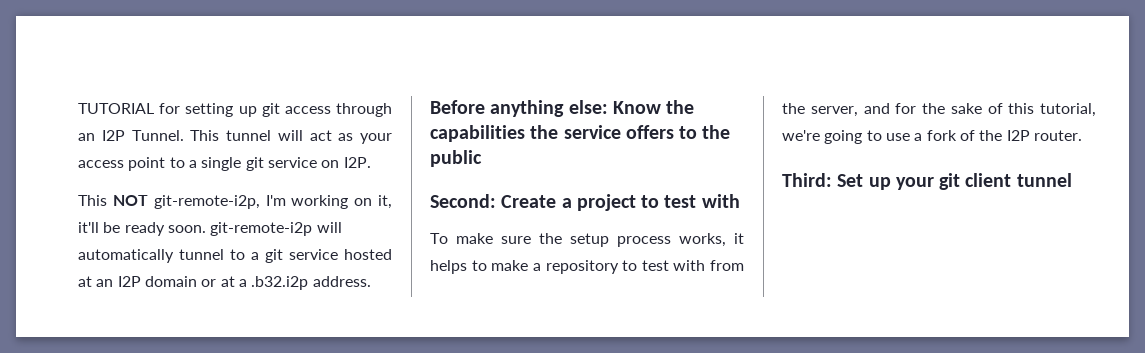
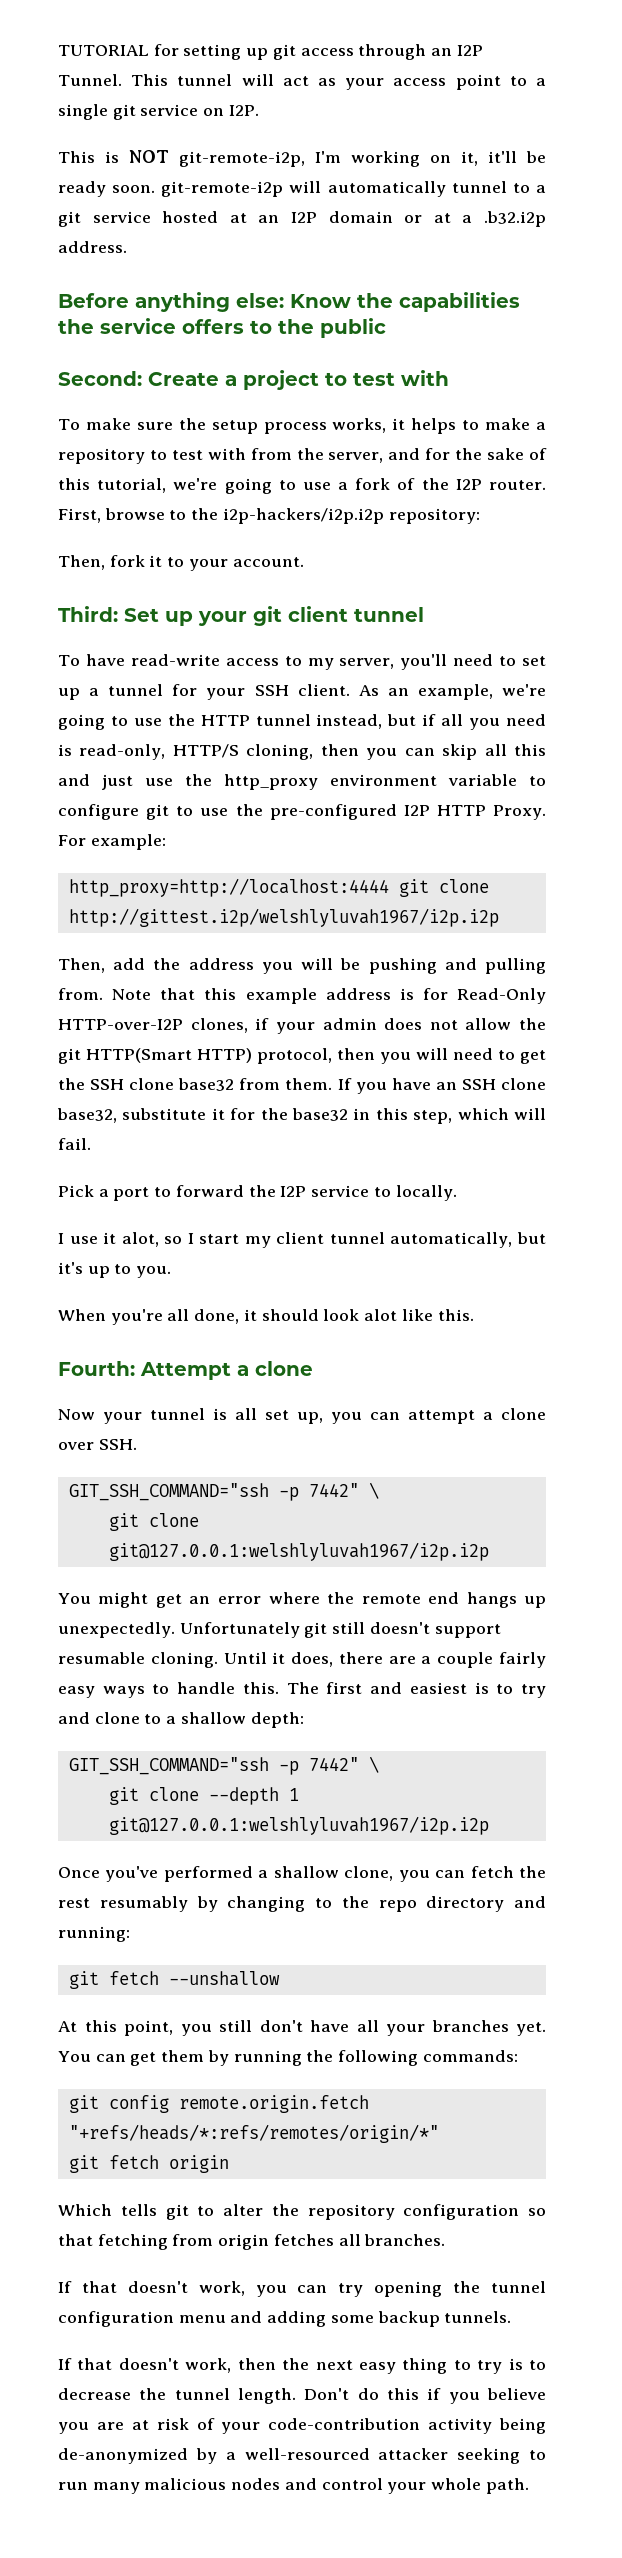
- This NOT git-remote-i2p, I'm working on it, it'll be ready soon. git-remote-i2p will automatically tunnel to a git service hosted at an I2P domain or at a .b32.i2p address.
+ This is NOT git-remote-i2p, I'm working on it, it'll be ready soon. git-remote-i2p will automatically tunnel to a git service hosted at an I2P domain or at a .b32.i2p address.
+ First, browse to the i2p-hackers/i2p.i2p repository:
+ Then, fork it to your account.
+ To have read-write access to my server, you'll need to set up a tunnel for your SSH client. As an example, we're going to use the HTTP tunnel instead, but if all you need is read-only, HTTP/S cloning, then you can skip all this and just use the http_proxy environment variable to configure git to use the pre-configured I2P HTTP Proxy. For example:
+ http_proxy=http://localhost:4444 git clone http://gittest.i2p/welshlyluvah1967/i2p.i2p
+ Then, add the address you will be pushing and pulling from. Note that this example address is for Read-Only HTTP-over-I2P clones, if your admin does not allow the git HTTP(Smart HTTP) protocol, then you will need to get the SSH clone base32 from them. If you have an SSH clone base32, substitute it for the base32 in this step, which will fail.
+ Pick a port to forward the I2P service to locally.
+ I use it alot, so I start my client tunnel automatically, but it's up to you.
+ When you're all done, it should look alot like this.
+ Fourth: Attempt a clone
+ Now your tunnel is all set up, you can attempt a clone over SSH.
+ GIT_SSH_COMMAND="ssh -p 7442" \
+ git clone git@127.0.0.1:welshlyluvah1967/i2p.i2p
+ You might get an error where the remote end hangs up unexpectedly. Unfortunately git still doesn't support resumable cloning. Until it does, there are a couple fairly easy ways to handle this. The first and easiest is to try and clone to a shallow depth:
+ GIT_SSH_COMMAND="ssh -p 7442" \
+ git clone --depth 1 git@127.0.0.1:welshlyluvah1967/i2p.i2p
+ Once you've performed a shallow clone, you can fetch the rest resumably by changing to the repo directory and running:
+ git fetch --unshallow
+ At this point, you still don't have all your branches yet. You can get them by running the following commands:
+ git config remote.origin.fetch "+refs/heads/*:refs/remotes/origin/*"
+ git fetch origin
+ Which tells git to alter the repository configuration so that fetching from origin fetches all branches.
+ If that doesn't work, you can try opening the tunnel configuration menu and adding some backup tunnels.
+ If that doesn't work, then the next easy thing to try is to decrease the tunnel length. Don't do this if you believe you are at risk of your code-contribution activity being de-anonymized by a well-resourced attacker seeking to run many malicious nodes and control your whole path.

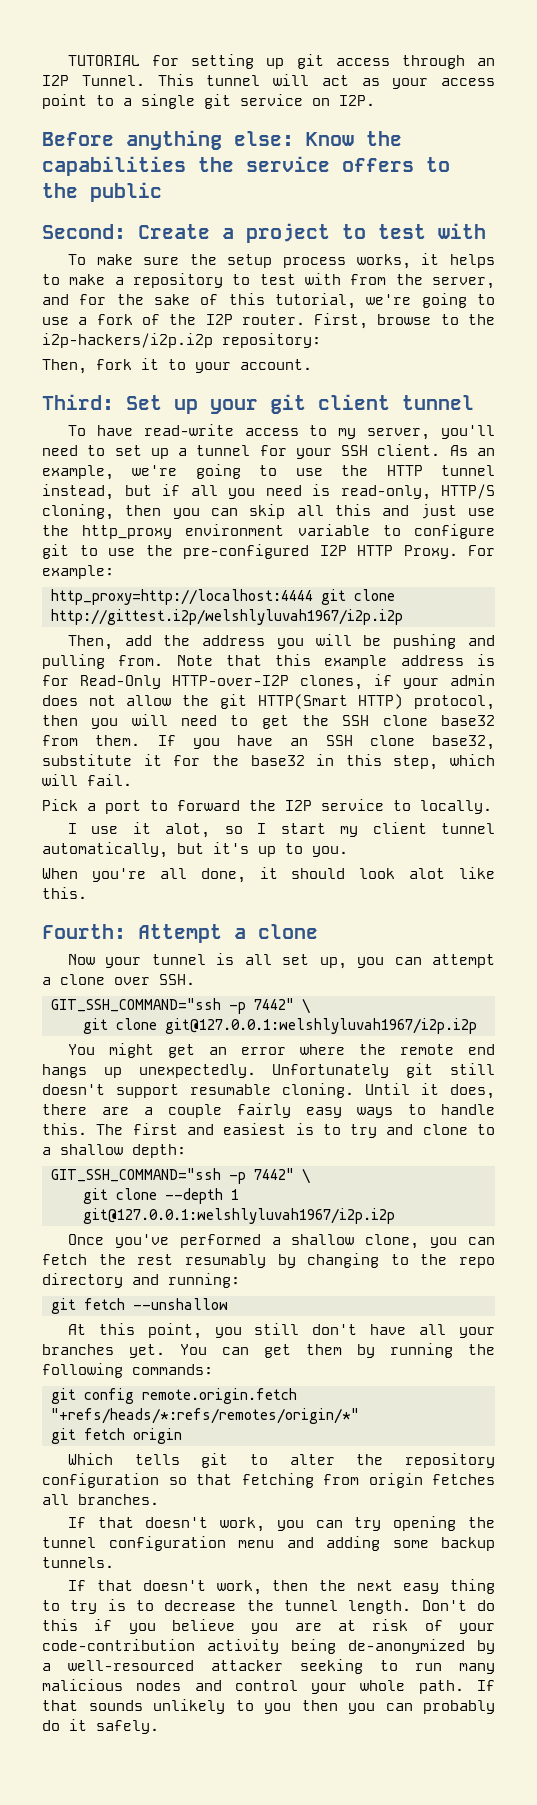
- This is NOT git-remote-i2p, I'm working on it, it'll be ready soon. git-remote-i2p will automatically tunnel to a git service hosted at an I2P domain or at a .b32.i2p address.
+ If that sounds unlikely to you then you can probably do it safely.

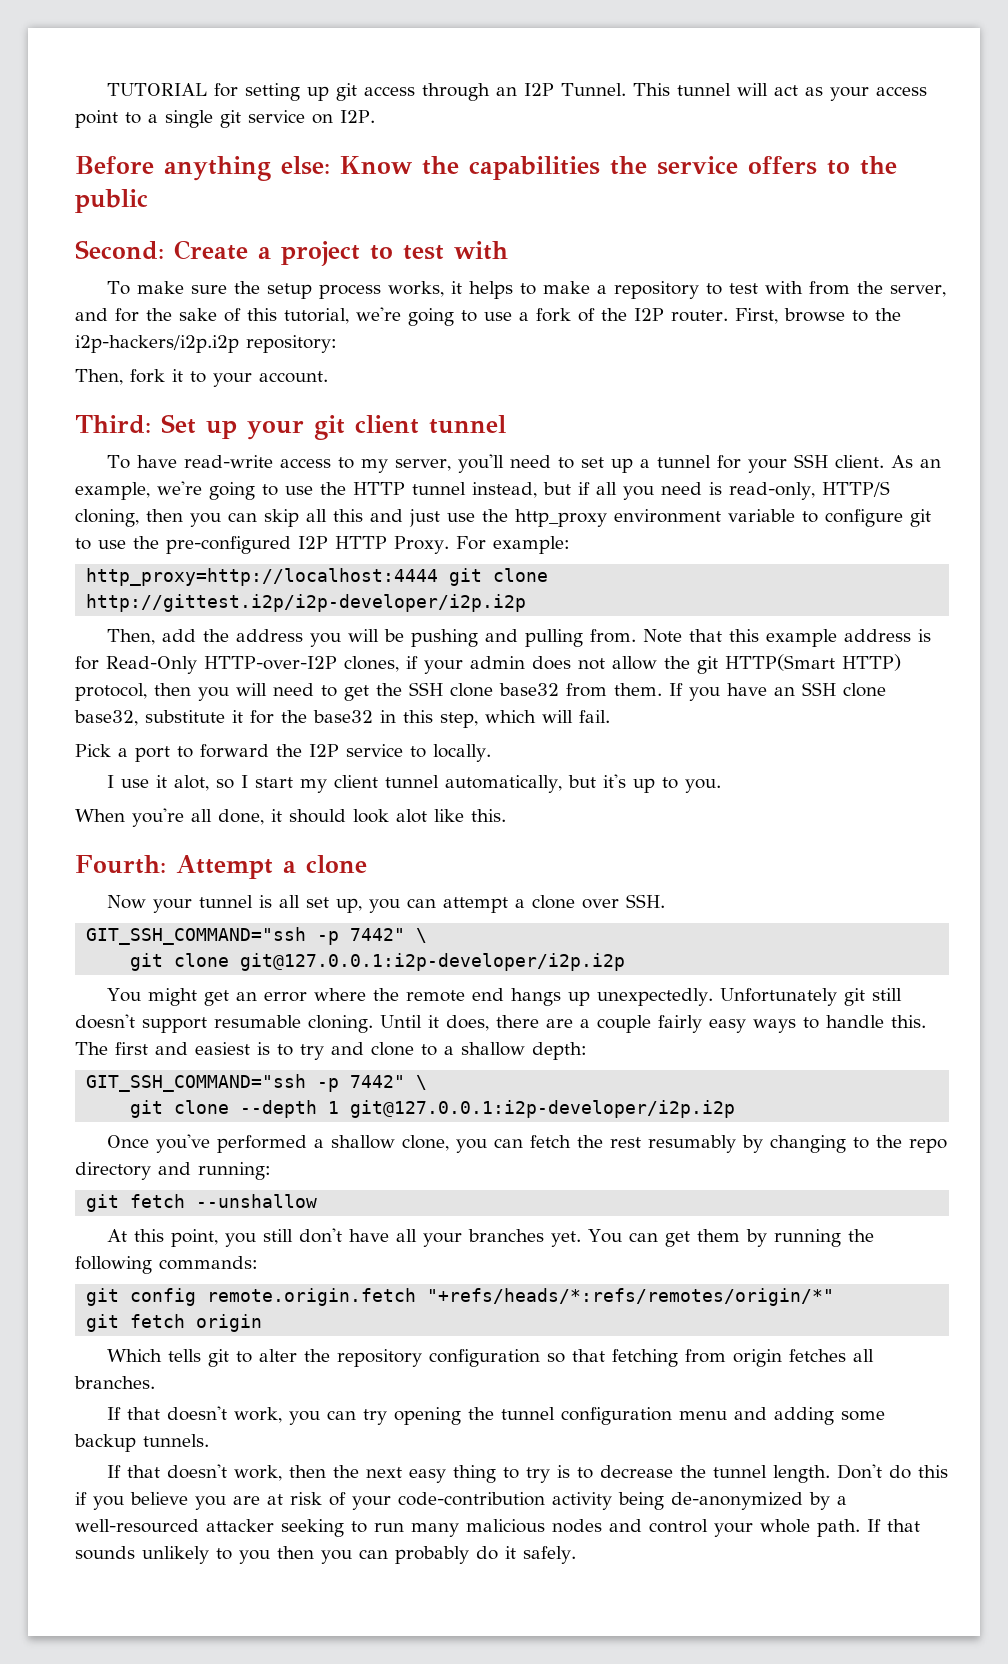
- http_proxy=http://localhost:4444 git clone http://gittest.i2p/welshlyluvah1967/i2p.i2p
+ http_proxy=http://localhost:4444 git clone http://gittest.i2p/i2p-developer/i2p.i2p
- git clone git@127.0.0.1:welshlyluvah1967/i2p.i2p
+ git clone git@127.0.0.1:i2p-developer/i2p.i2p
- git clone --depth 1 git@127.0.0.1:welshlyluvah1967/i2p.i2p
+ git clone --depth 1 git@127.0.0.1:i2p-developer/i2p.i2p

